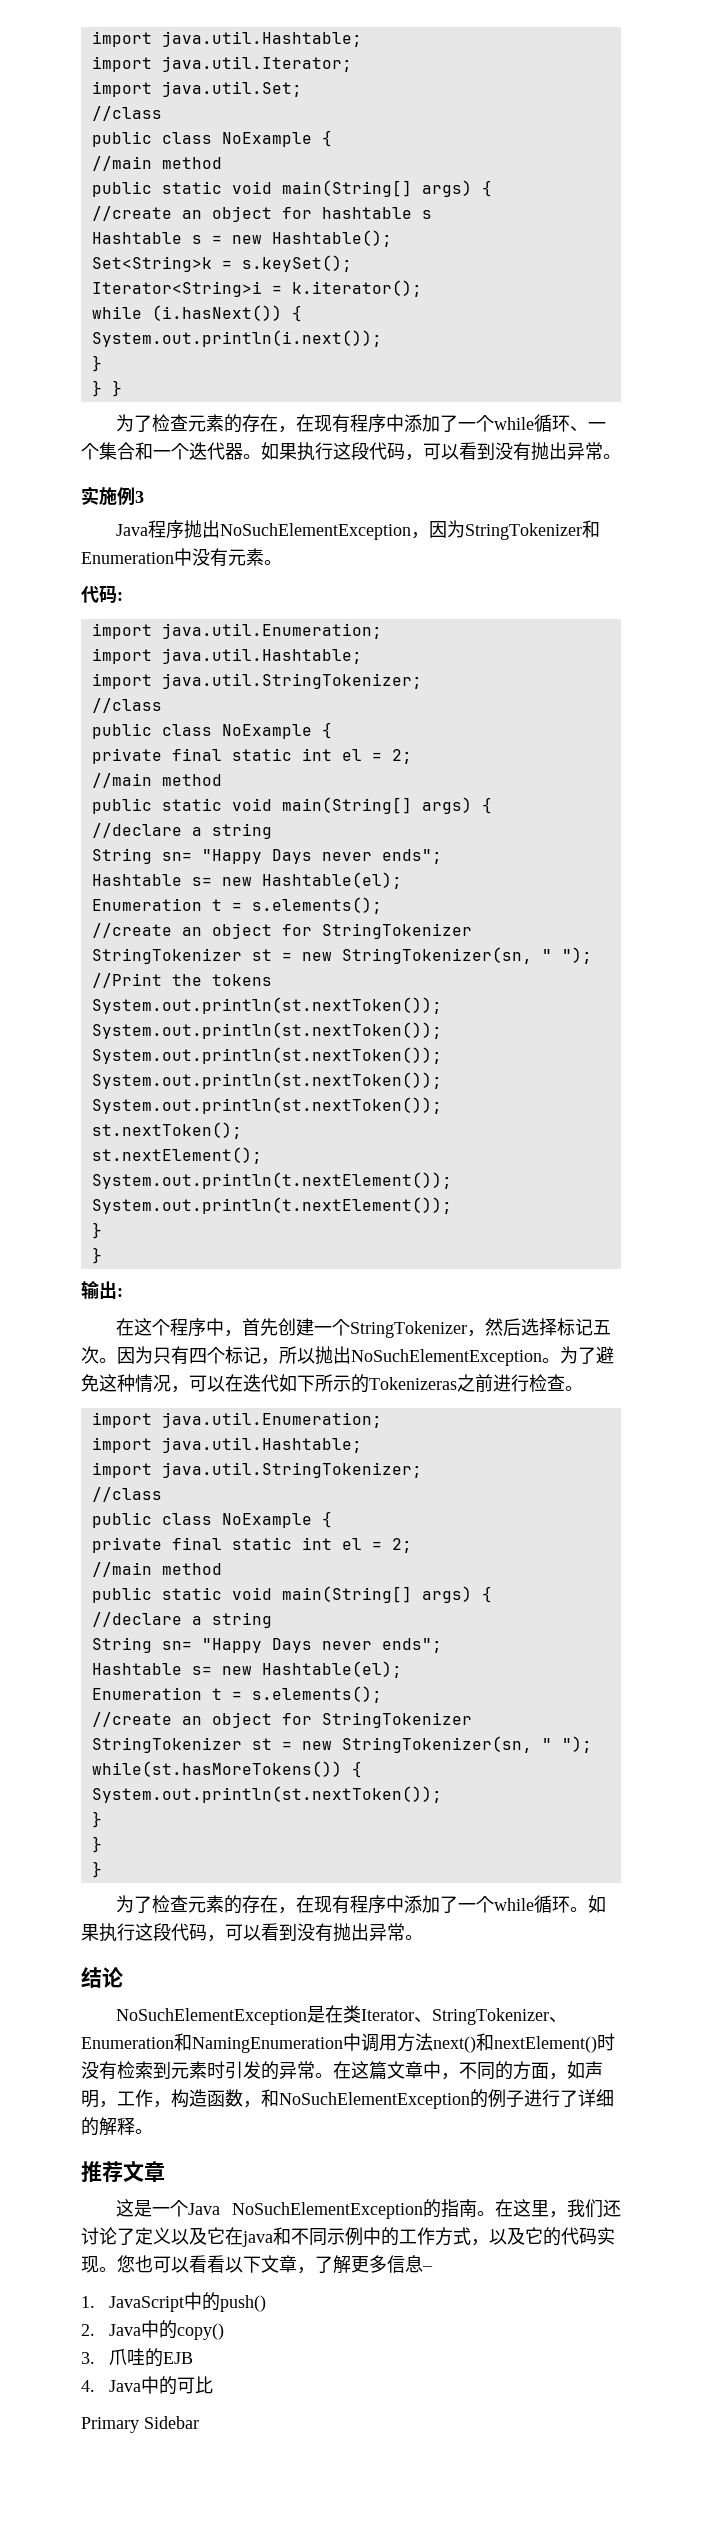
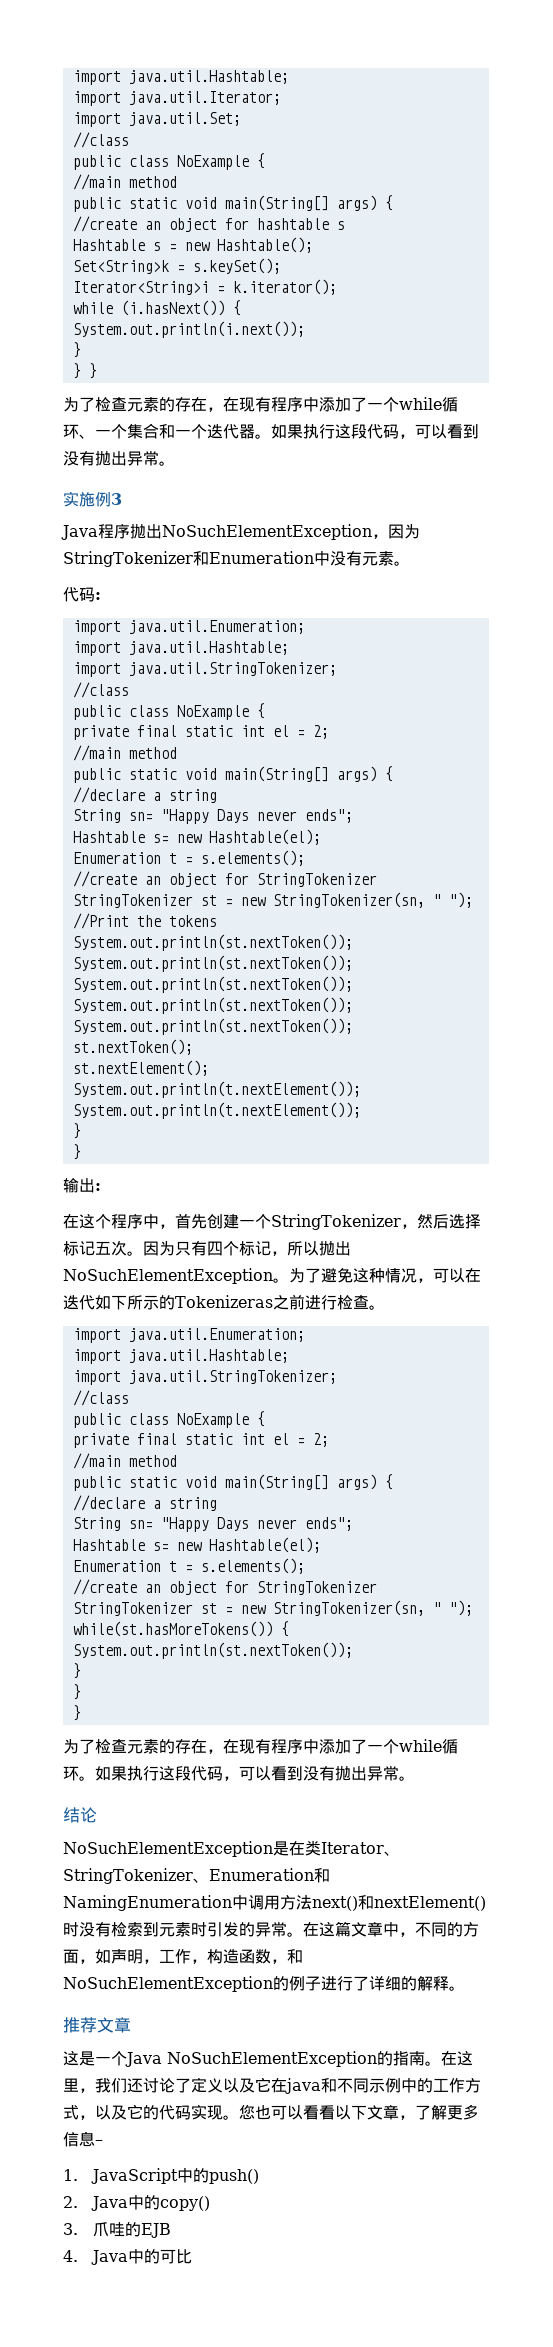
- Primary Sidebar

